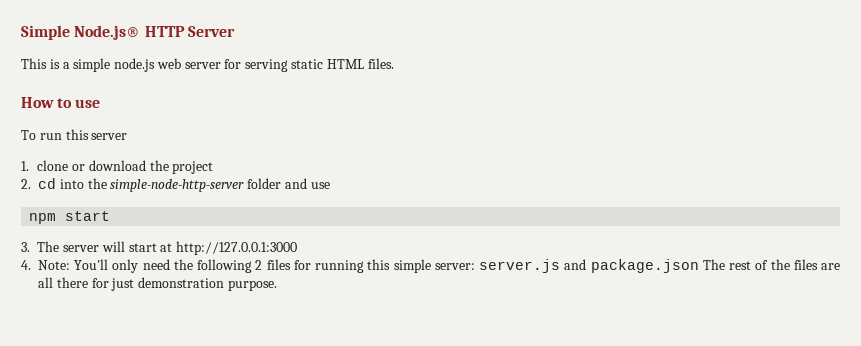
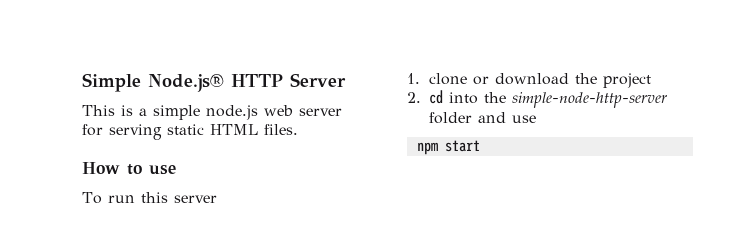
- 3. The server will start at http://127.0.0.1:3000
- 4. Note: You'll only need the following 2 files for running this simple server: server.js and package.json The rest of the files are all there for just demonstration purpose.

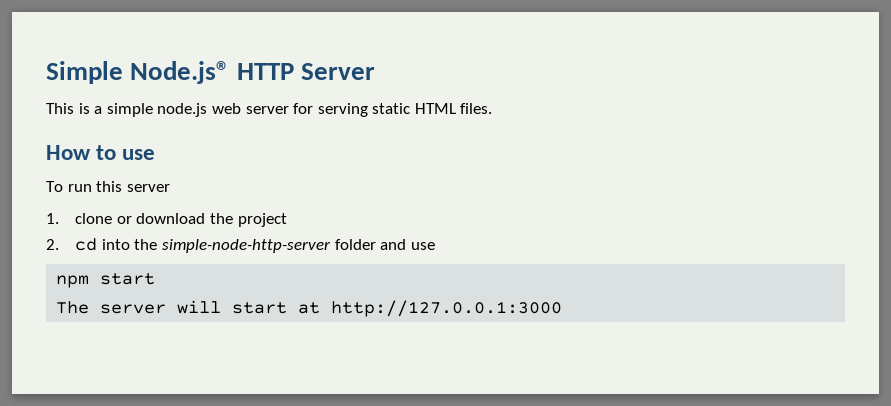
+ The server will start at http://127.0.0.1:3000

